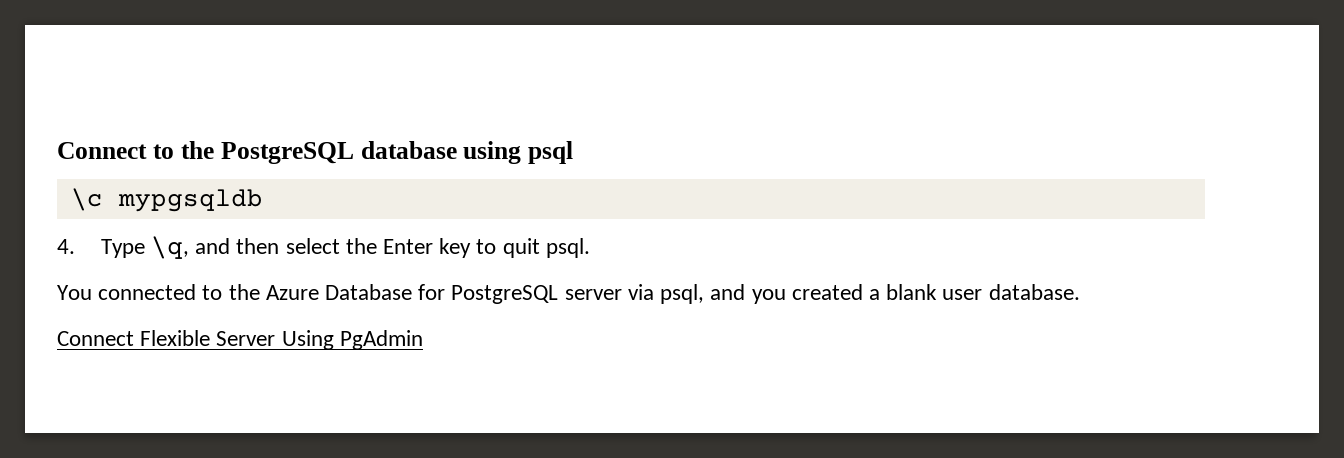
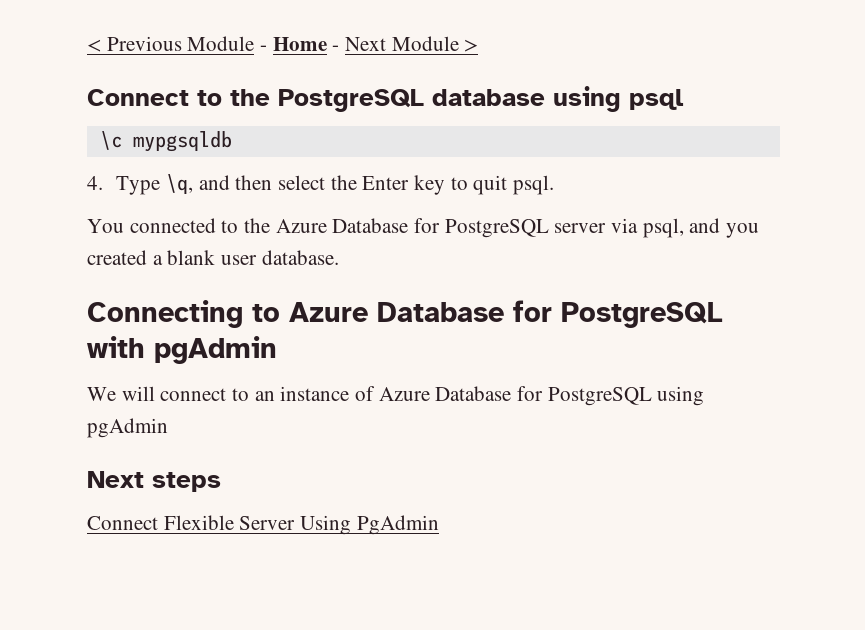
+ < Previous Module - Home - Next Module >
+ Connecting to Azure Database for PostgreSQL with pgAdmin
+ We will connect to an instance of Azure Database for PostgreSQL using pgAdmin
+ Next steps

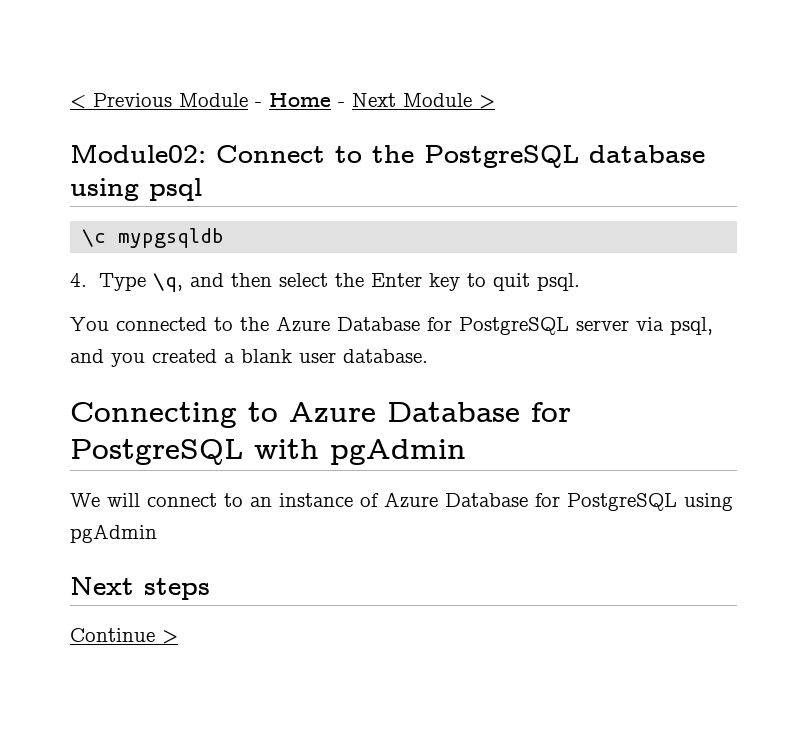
- Connect to the PostgreSQL database using psql
+ Module02: Connect to the PostgreSQL database using psql
- Connect Flexible Server Using PgAdmin
+ Continue >

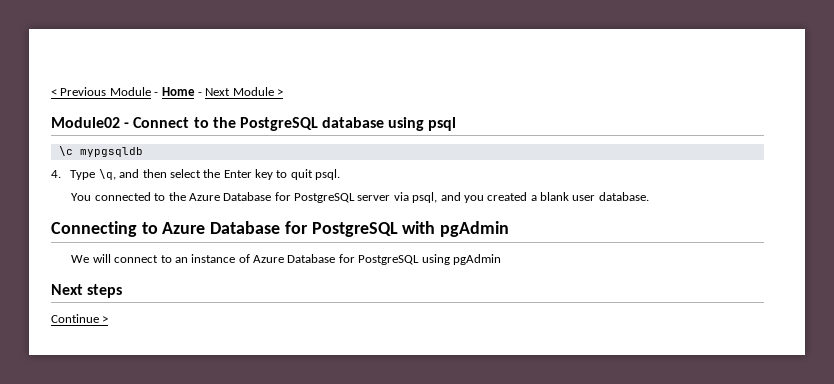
- Module02: Connect to the PostgreSQL database using psql
+ Module02 - Connect to the PostgreSQL database using psql

